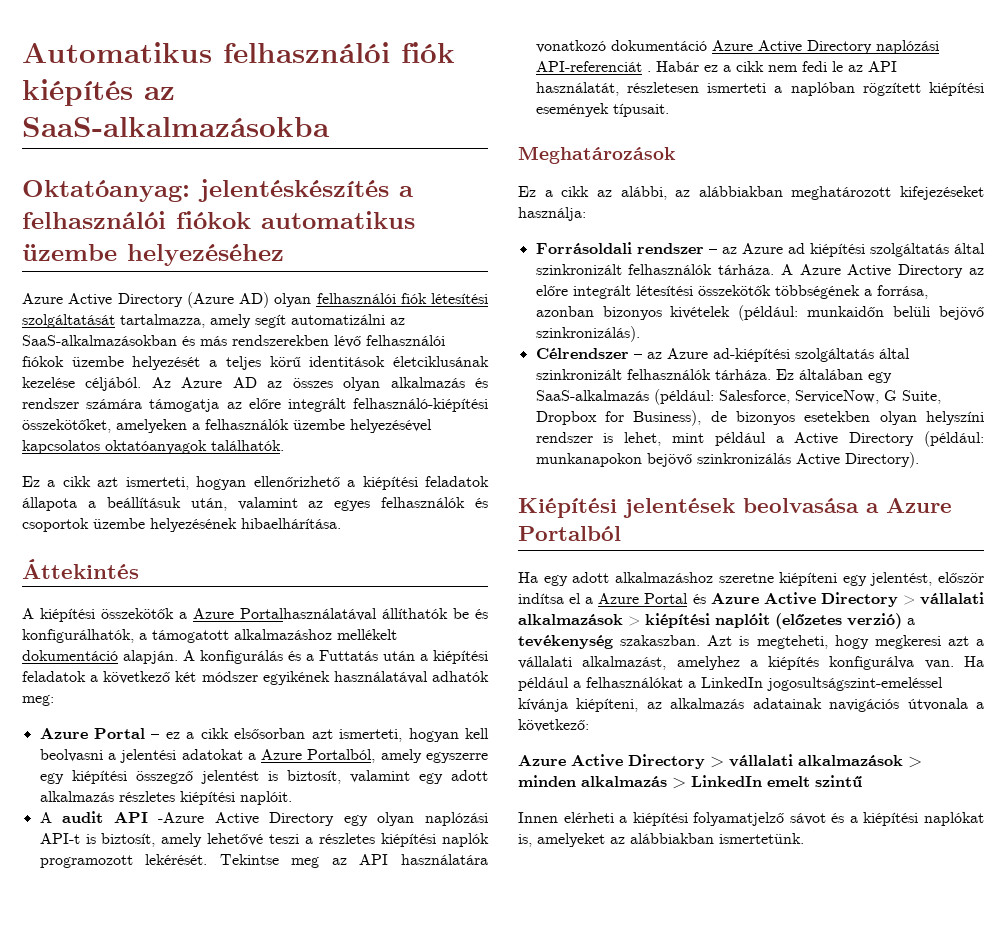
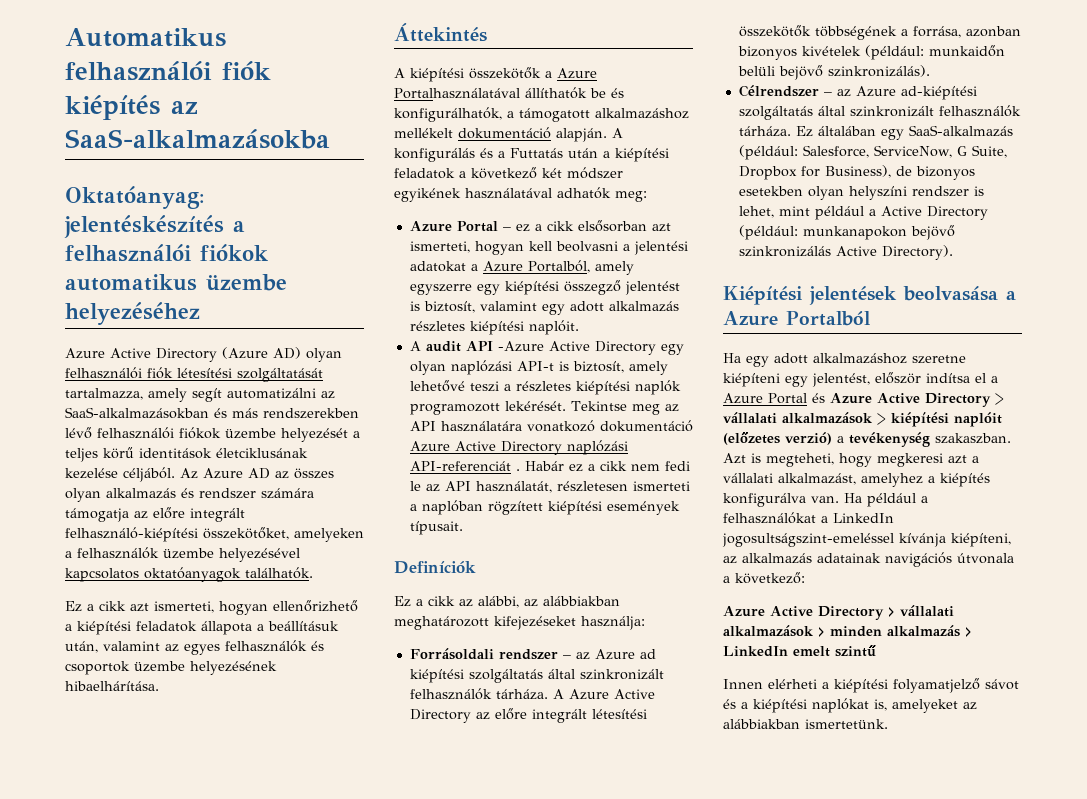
- Meghatározások
+ Definíciók

